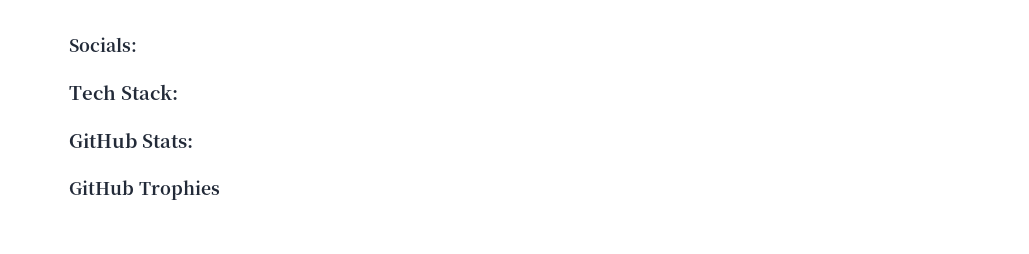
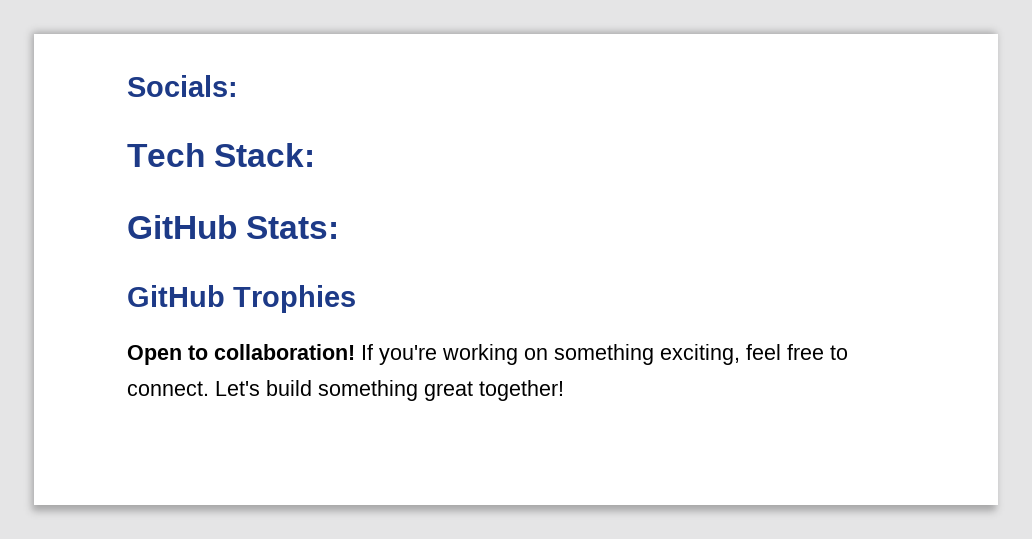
+ Open to collaboration! If you're working on something exciting, feel free to connect. Let's build something great together!

